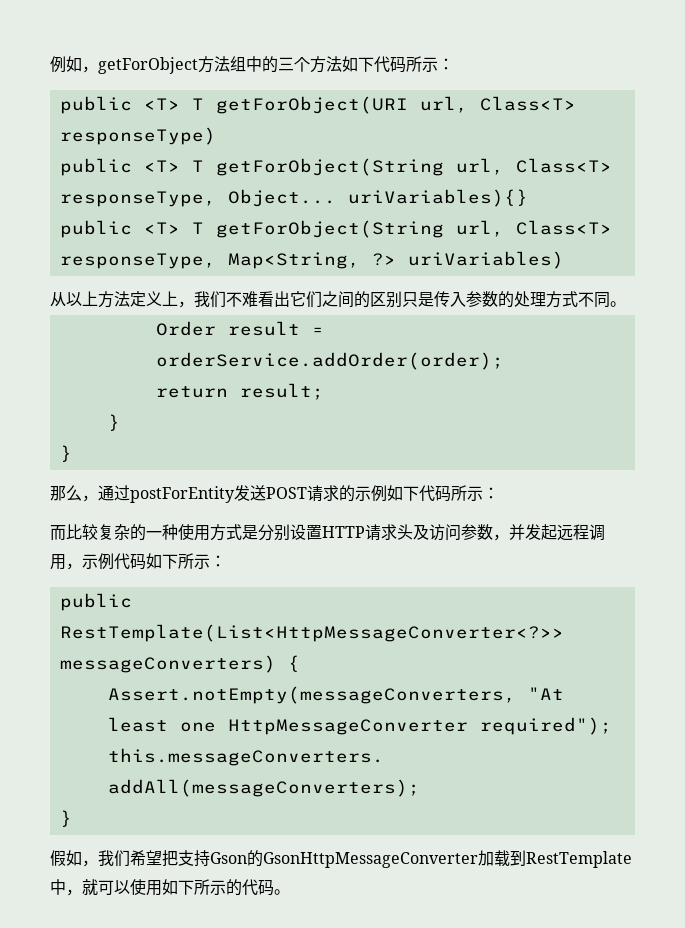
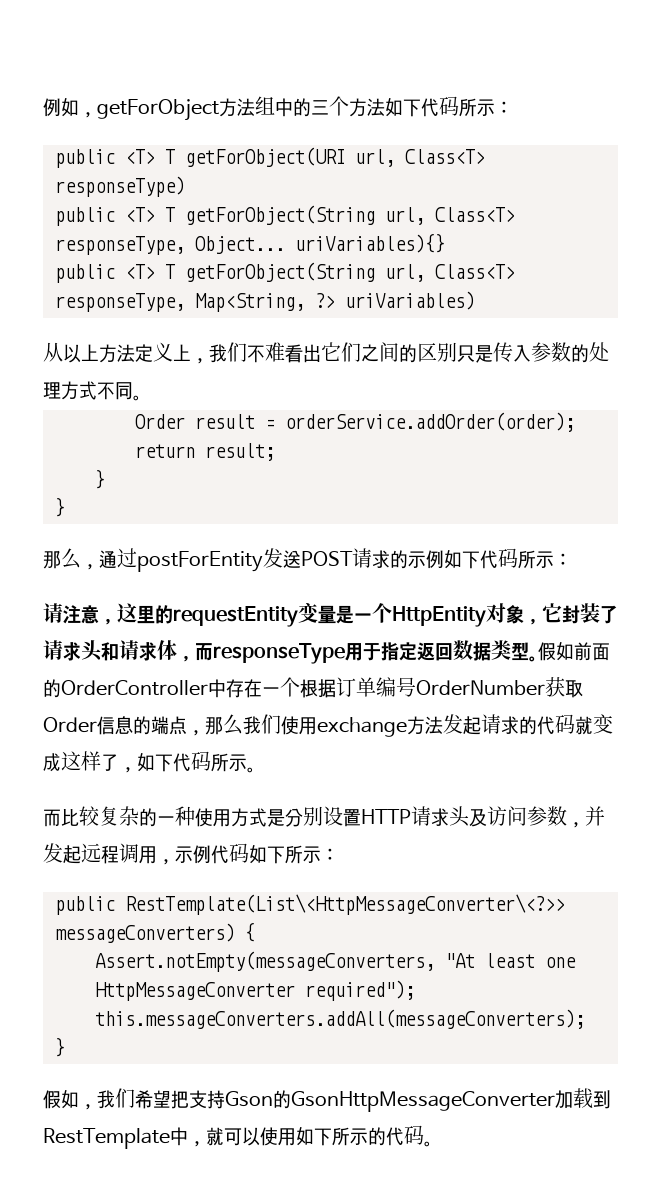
+ 请注意，这里的requestEntity变量是一个HttpEntity对象，它封装了请求头和请求体，而responseType用于指定返回数据类型。假如前面的OrderController中存在一个根据订单编号OrderNumber获取Order信息的端点，那么我们使用exchange方法发起请求的代码就变成这样了，如下代码所示。
- public RestTemplate(List<HttpMessageConverter<?>> messageConverters) {
+ public RestTemplate(List\<HttpMessageConverter\<?>> messageConverters) {

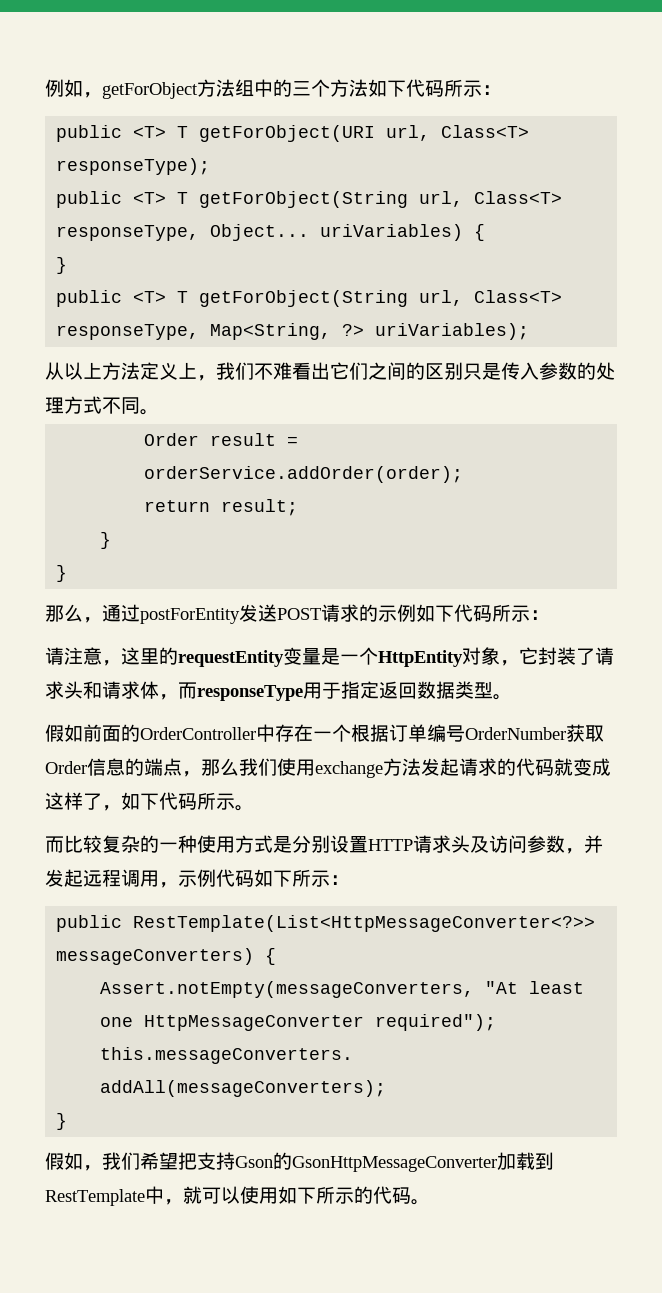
- public <T> T getForObject(URI url, Class<T> responseType)
+ public <T> T getForObject(URI url, Class<T> responseType);
- public <T> T getForObject(String url, Class<T> responseType, Object... uriVariables){}
+ public <T> T getForObject(String url, Class<T> responseType, Object... uriVariables) {
+ }
- public <T> T getForObject(String url, Class<T> responseType, Map<String, ?> uriVariables)
+ public <T> T getForObject(String url, Class<T> responseType, Map<String, ?> uriVariables);
- 请注意，这里的requestEntity变量是一个HttpEntity对象，它封装了请求头和请求体，而responseType用于指定返回数据类型。假如前面的OrderController中存在一个根据订单编号OrderNumber获取Order信息的端点，那么我们使用exchange方法发起请求的代码就变成这样了，如下代码所示。
+ 请注意，这里的requestEntity变量是一个HttpEntity对象，它封装了请求头和请求体，而responseType用于指定返回数据类型。
+ 假如前面的OrderController中存在一个根据订单编号OrderNumber获取Order信息的端点，那么我们使用exchange方法发起请求的代码就变成这样了，如下代码所示。
- public RestTemplate(List\<HttpMessageConverter\<?>> messageConverters) {
+ public RestTemplate(List<HttpMessageConverter<?>> messageConverters) {

